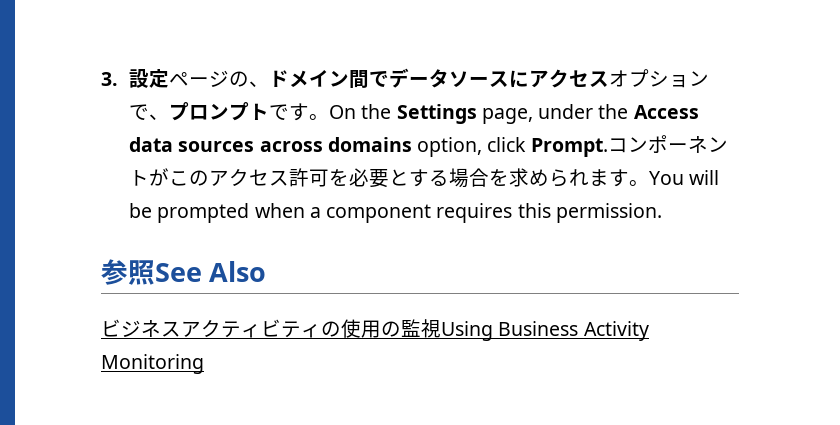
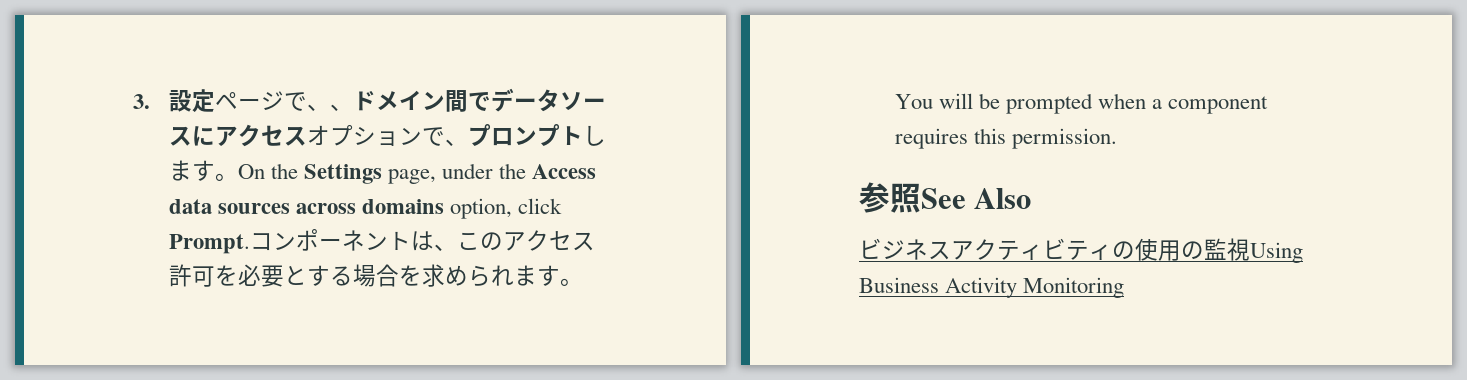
- 3.設定ページの、ドメイン間でデータソースにアクセスオプションで、プロンプトです。
+ 3.設定ページで、、ドメイン間でデータソースにアクセスオプションで、プロンプトします。
- コンポーネントがこのアクセス許可を必要とする場合を求められます。
+ コンポーネントは、このアクセス許可を必要とする場合を求められます。

